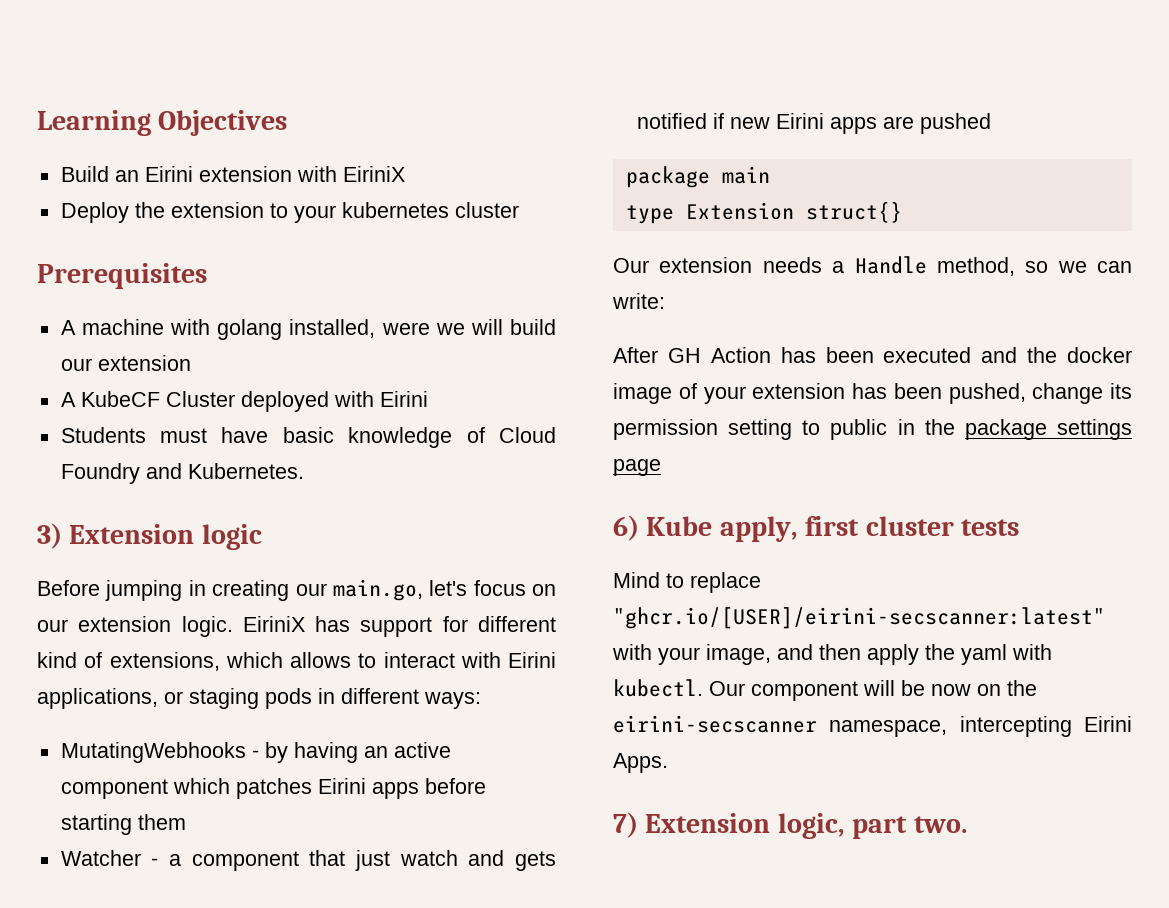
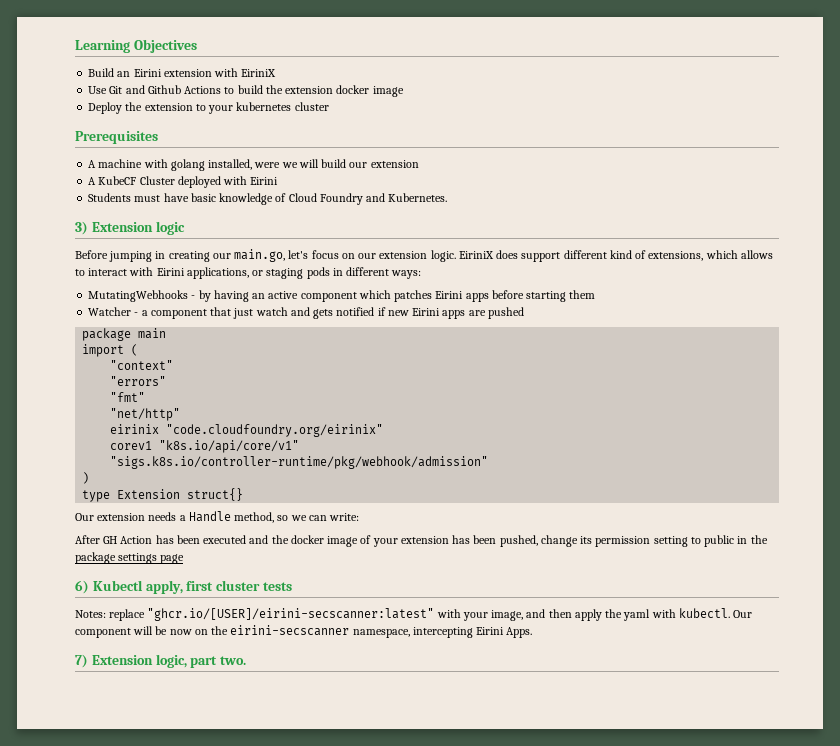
+ Use Git and Github Actions to build the extension docker image
- EiriniX has support for different kind of extensions, which allows to interact with Eirini applications, or staging pods in different ways:
+ EiriniX does support different kind of extensions, which allows to interact with Eirini applications, or staging pods in different ways:
+ import (
+ "context"
+ "errors"
+ "fmt"
+ "net/http"
+ eirinix "code.cloudfoundry.org/eirinix"
+ corev1 "k8s.io/api/core/v1"
+ "sigs.k8s.io/controller-runtime/pkg/webhook/admission"
+ )
- 6) Kube apply, first cluster tests
+ 6) Kubectl apply, first cluster tests
- Mind to replace "ghcr.io/[USER]/eirini-secscanner:latest" with your image, and then apply the yaml with kubectl.
+ Notes: replace "ghcr.io/[USER]/eirini-secscanner:latest" with your image, and then apply the yaml with kubectl.

